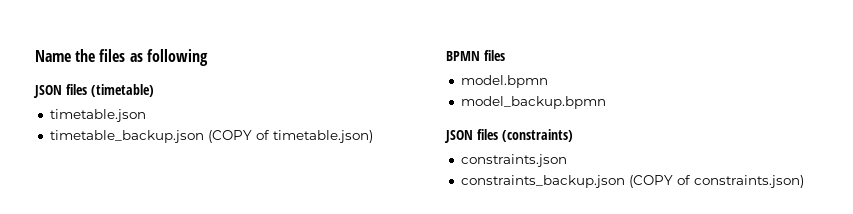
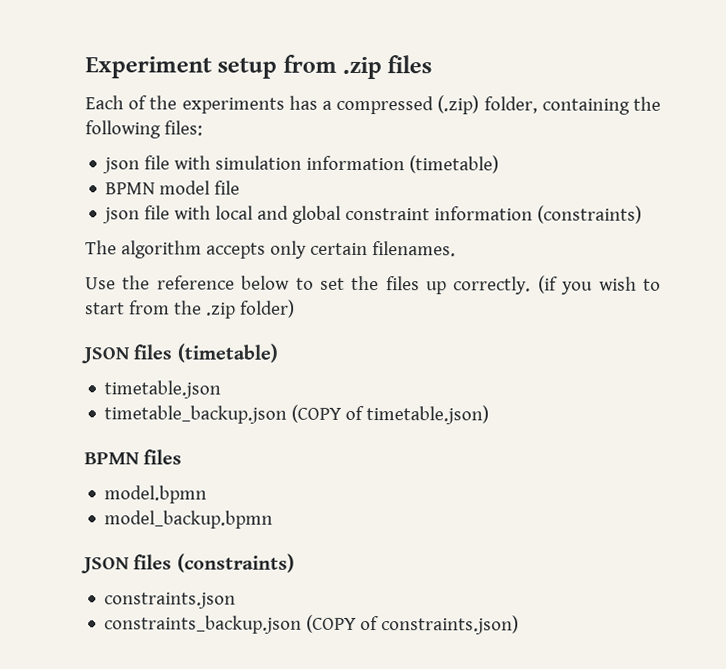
- Name the files as following
+ Experiment setup from .zip files
+ Each of the experiments has a compressed (.zip) folder, containing the following files:
+ json file with simulation information (timetable)
+ BPMN model file
+ json file with local and global constraint information (constraints)
+ The algorithm accepts only certain filenames.
+ Use the reference below to set the files up correctly. (if you wish to start from the .zip folder)

